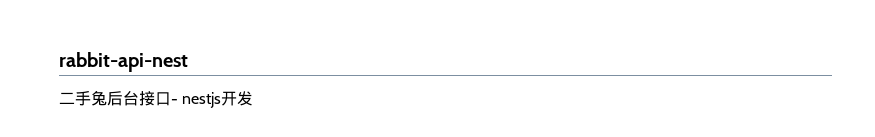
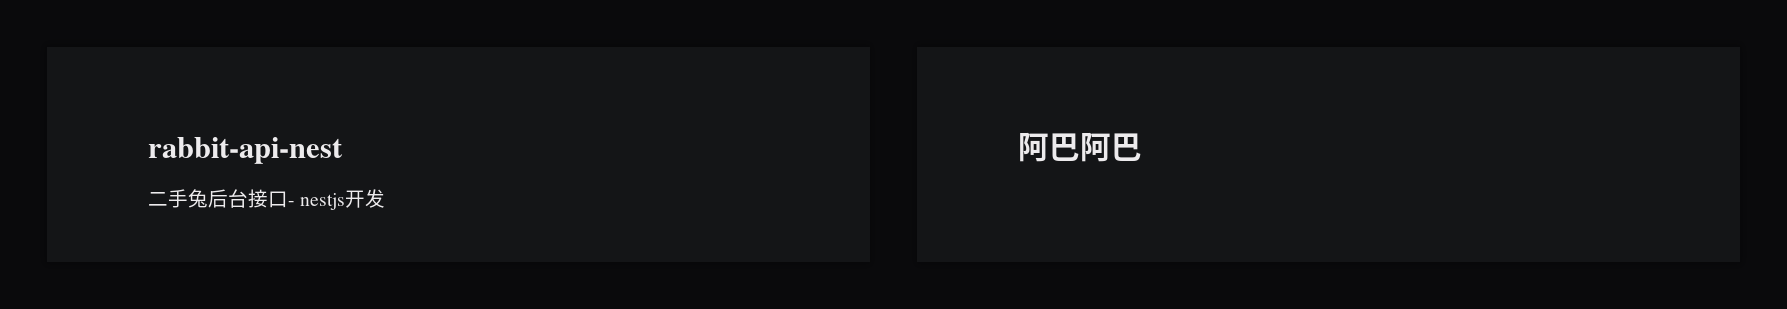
+ 阿巴阿巴

